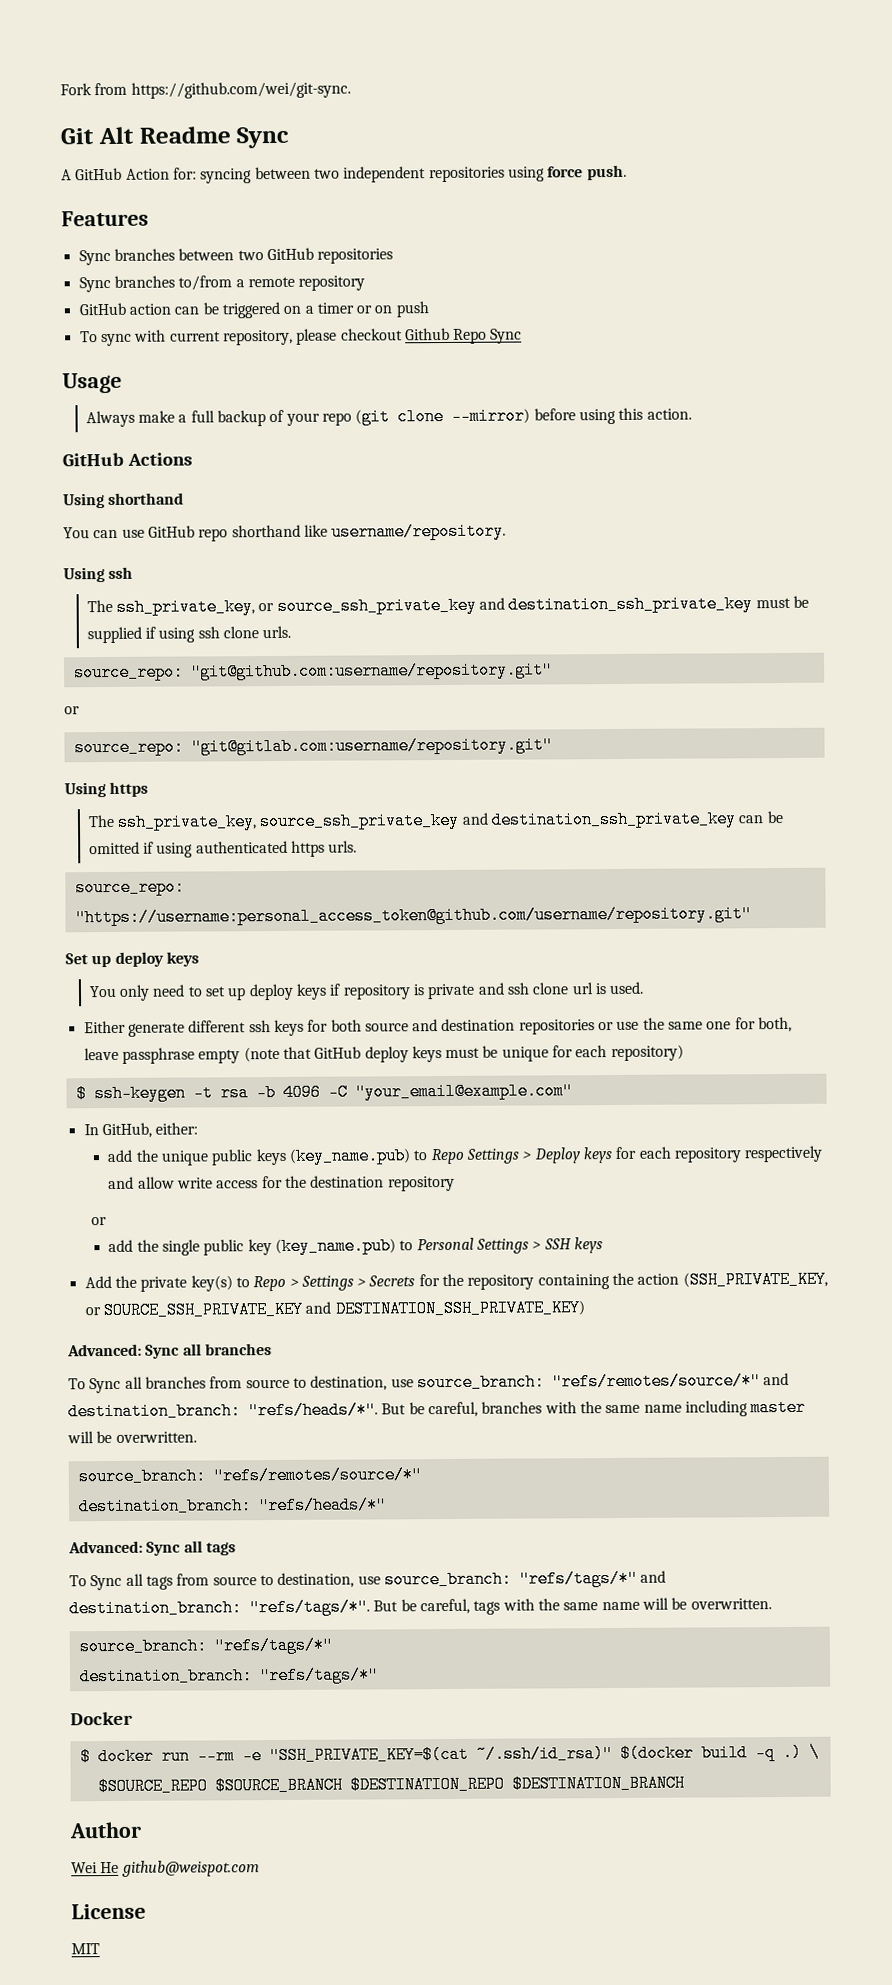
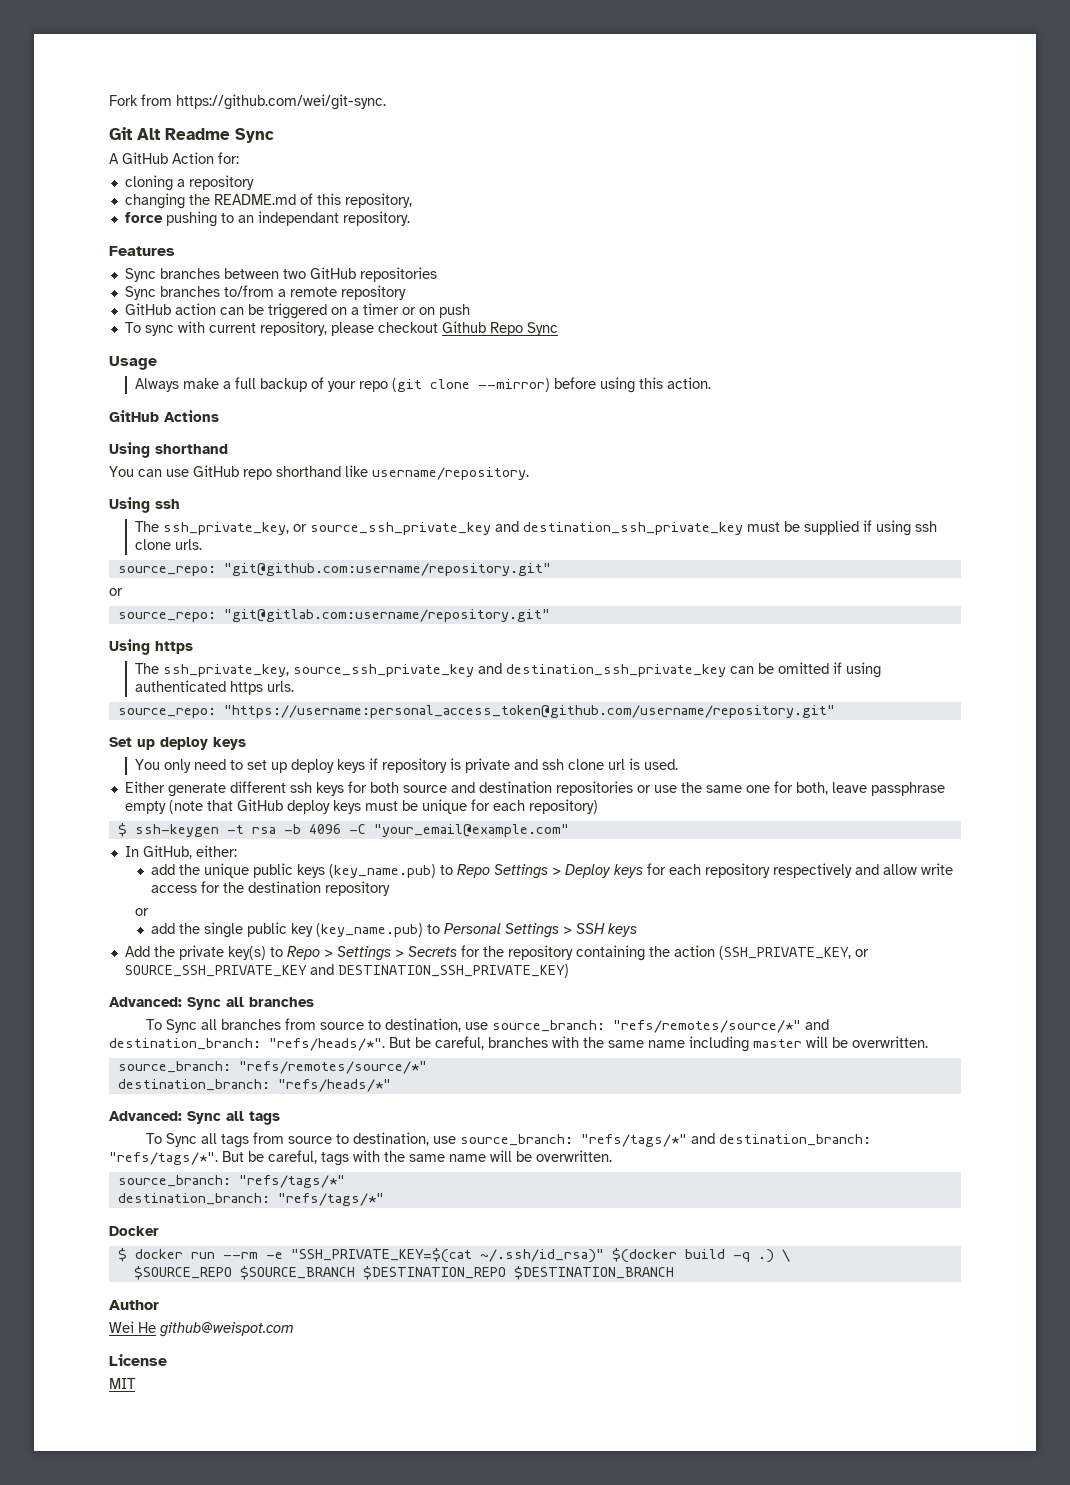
- A GitHub Action for: syncing between two independent repositories using force push.
+ A GitHub Action for:
+ cloning a repository
+ changing the README.md of this repository,
+ force pushing to an independant repository.

